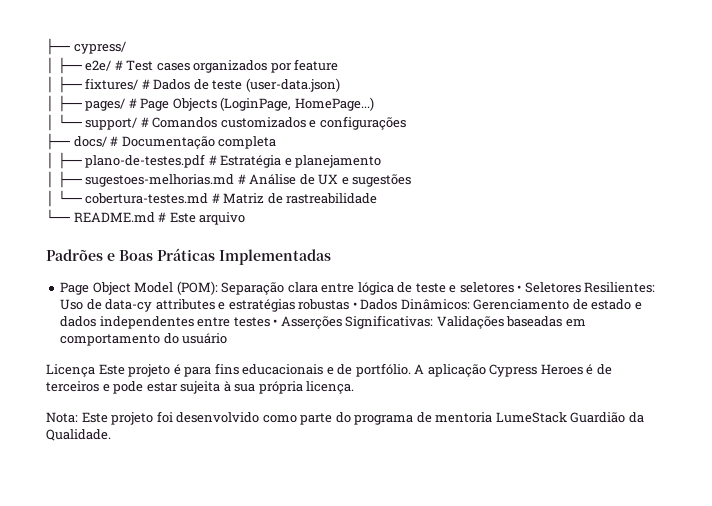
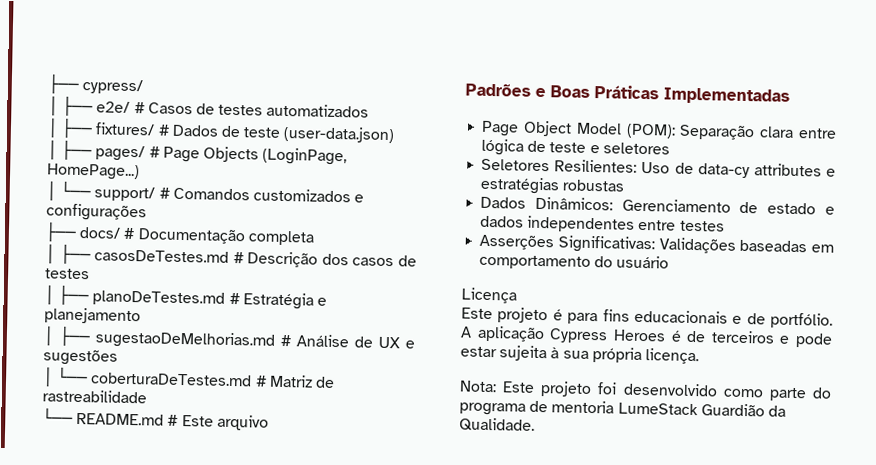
- │ ├── e2e/ # Test cases organizados por feature
+ │ ├── e2e/ # Casos de testes automatizados
- │ ├── plano-de-testes.pdf # Estratégia e planejamento
+ │ ├── casosDeTestes.md # Descrição dos casos de testes
+ │ ├── planoDeTestes.md # Estratégia e planejamento
- │ ├── sugestoes-melhorias.md # Análise de UX e sugestões
+ │ ├── sugestaoDeMelhorias.md # Análise de UX e sugestões
- │ └── cobertura-testes.md # Matriz de rastreabilidade
+ │ └── coberturaDeTestes.md # Matriz de rastreabilidade
- Page Object Model (POM): Separação clara entre lógica de teste e seletores • Seletores Resilientes: Uso de data-cy attributes e estratégias robustas • Dados Dinâmicos: Gerenciamento de estado e dados independentes entre testes • Asserções Significativas: Validações baseadas em comportamento do usuário
+ Page Object Model (POM): Separação clara entre lógica de teste e seletores
+ Seletores Resilientes: Uso de data-cy attributes e estratégias robustas
+ Dados Dinâmicos: Gerenciamento de estado e dados independentes entre testes
+ Asserções Significativas: Validações baseadas em comportamento do usuário
- Licença Este projeto é para fins educacionais e de portfólio.
+ Licença
+ Este projeto é para fins educacionais e de portfólio.

